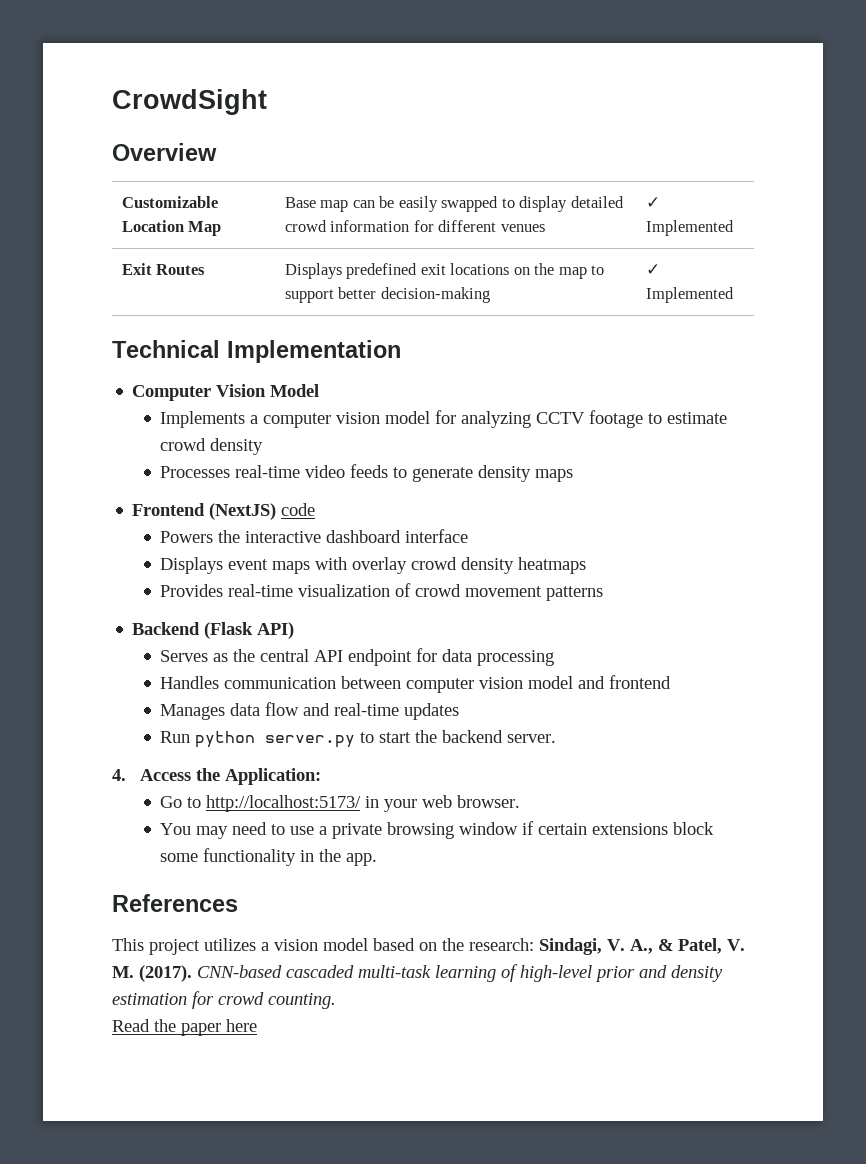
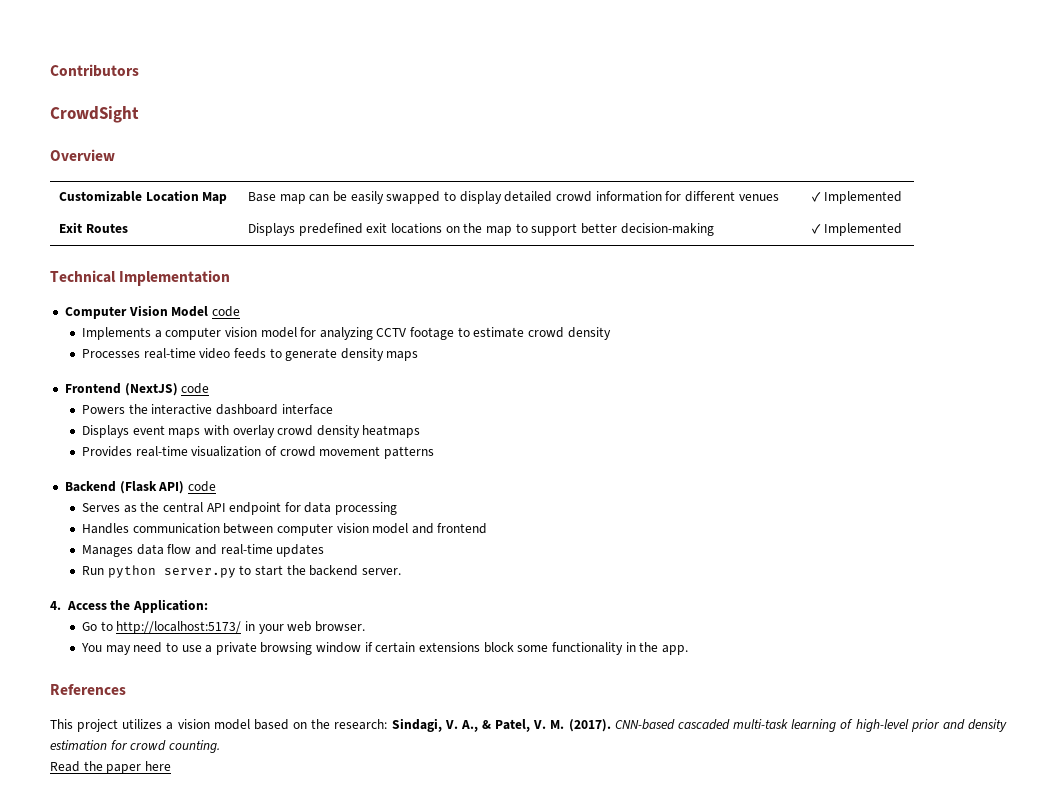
+ Contributors
- Computer Vision Model
+ Computer Vision Model code
- Backend (Flask API)
+ Backend (Flask API) code

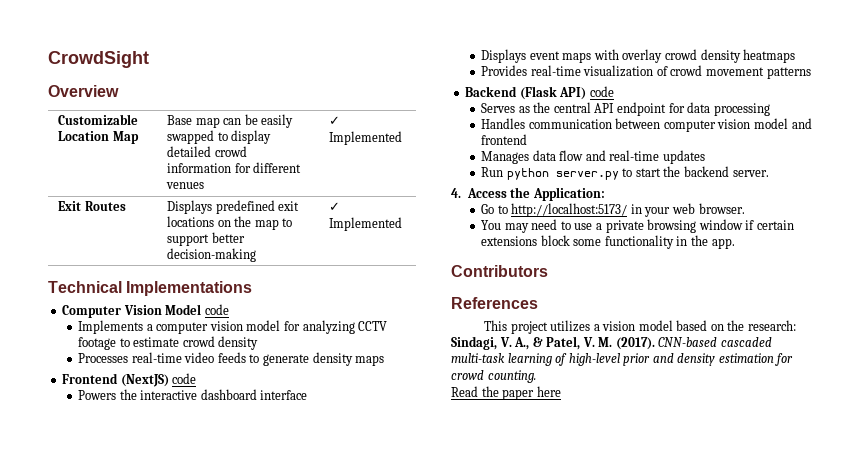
- Contributors
- Technical Implementation
+ Technical Implementations
+ Contributors

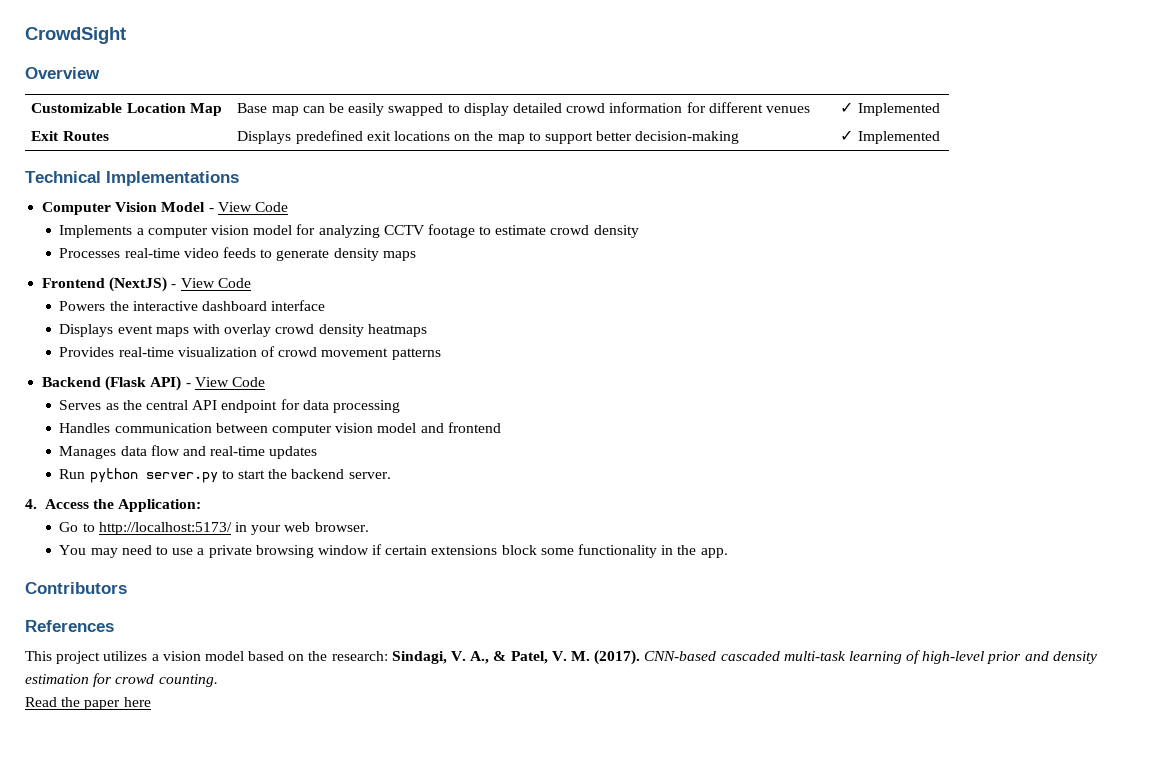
- Computer Vision Model code
+ Computer Vision Model - View Code
- Frontend (NextJS) code
+ Frontend (NextJS) - View Code
- Backend (Flask API) code
+ Backend (Flask API) - View Code

